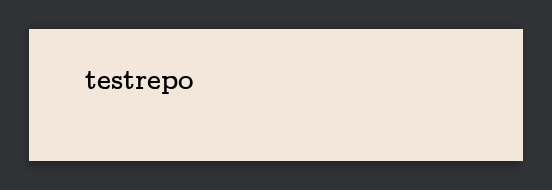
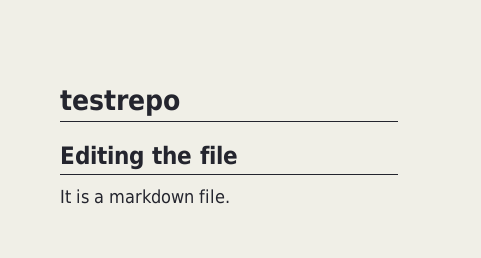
+ Editing the file
+ It is a markdown file.

